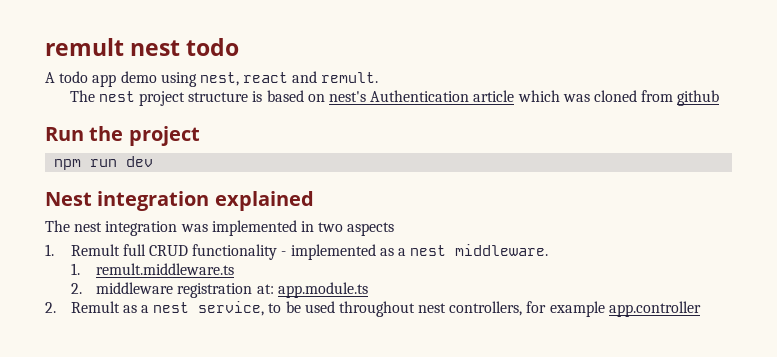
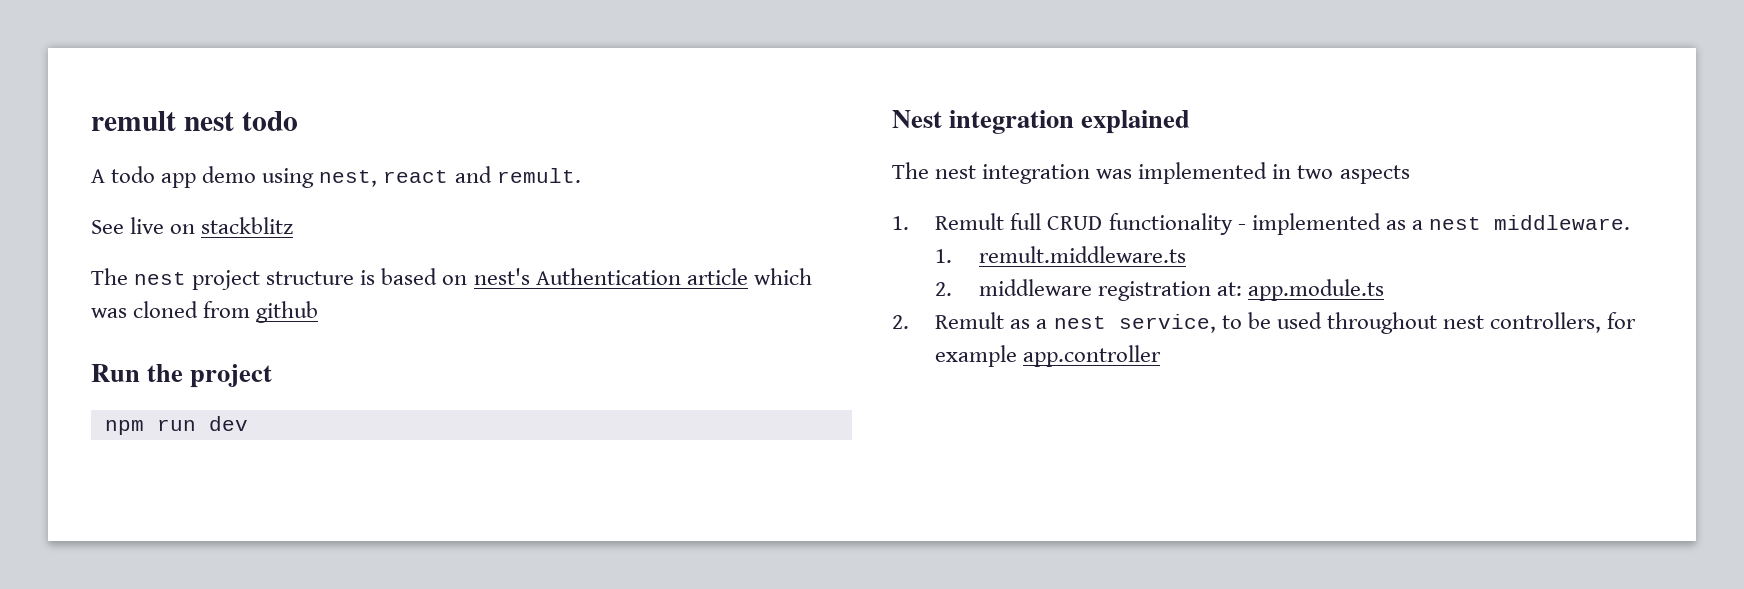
+ See live on stackblitz

